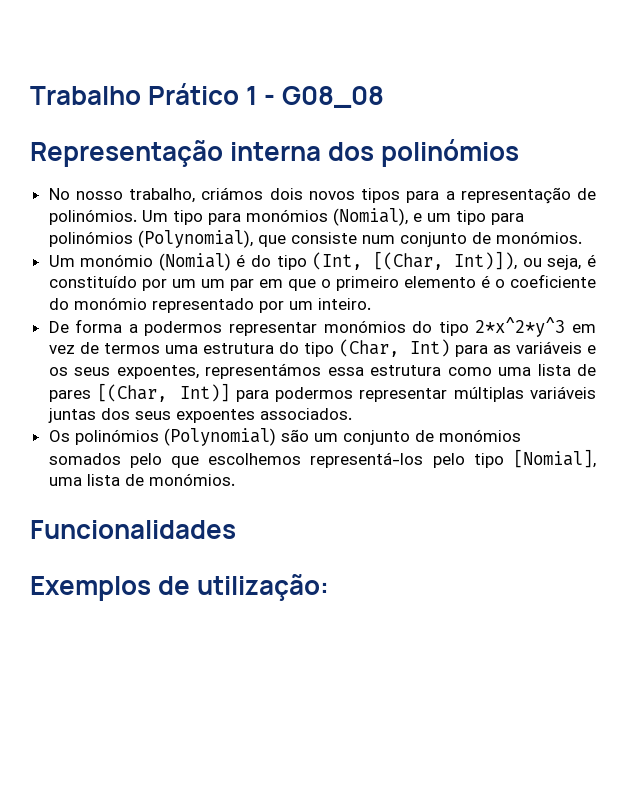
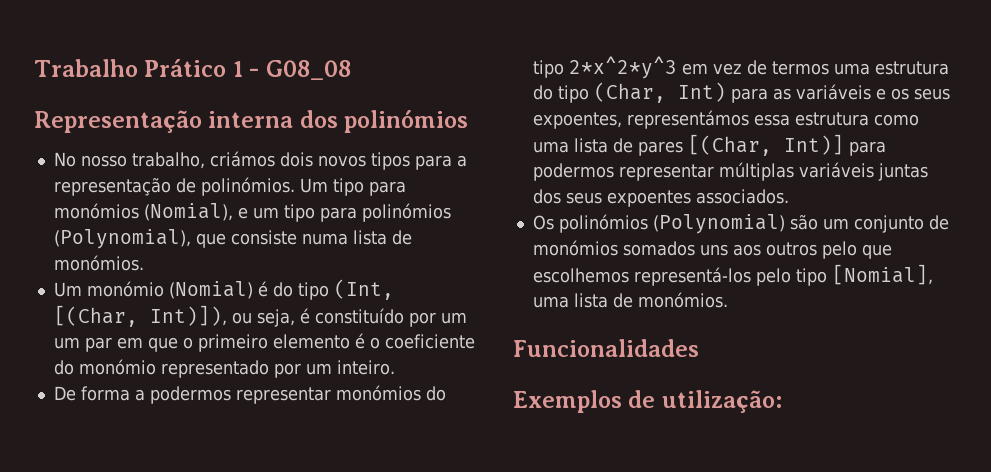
- Um tipo para monómios (Nomial), e um tipo para polinómios (Polynomial), que consiste num conjunto de monómios.
+ Um tipo para monómios (Nomial), e um tipo para polinómios (Polynomial), que consiste numa lista de monómios.
- Os polinómios (Polynomial) são um conjunto de monómios somados pelo que escolhemos representá-los pelo tipo [Nomial], uma lista de monómios.
+ Os polinómios (Polynomial) são um conjunto de monómios somados uns aos outros pelo que escolhemos representá-los pelo tipo [Nomial], uma lista de monómios.

